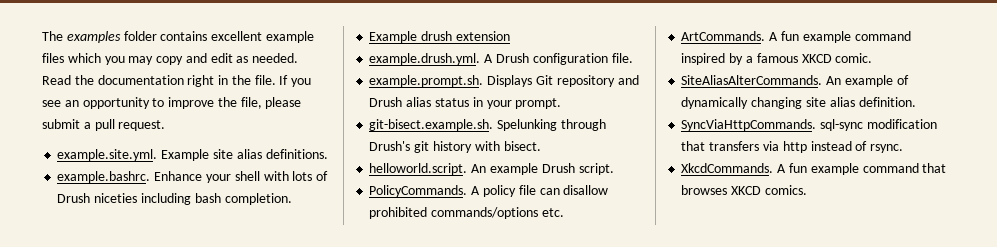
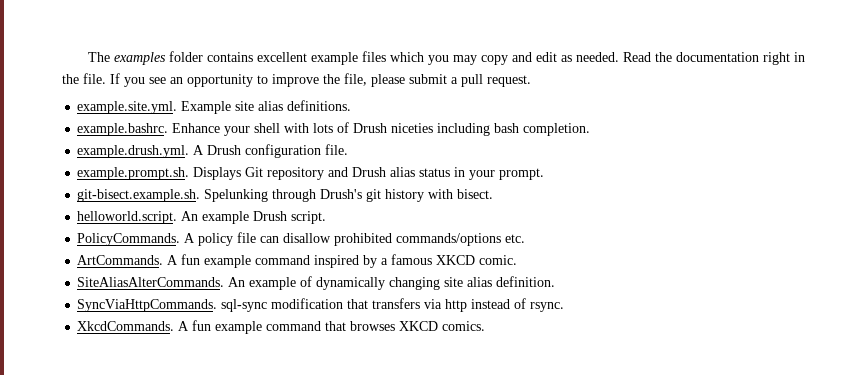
- Example drush extension

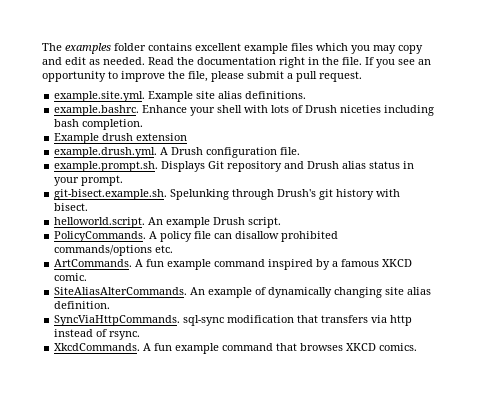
+ Example drush extension

